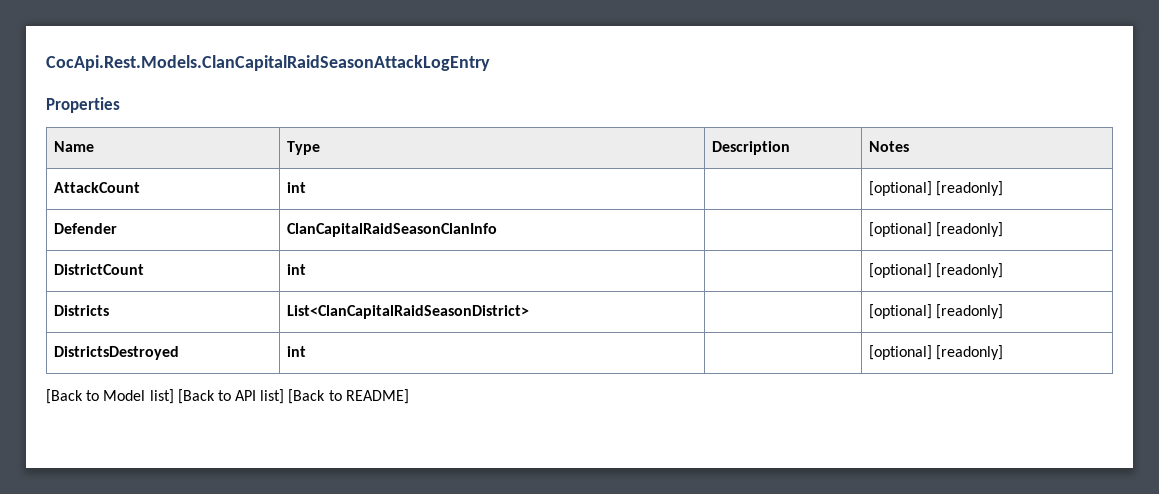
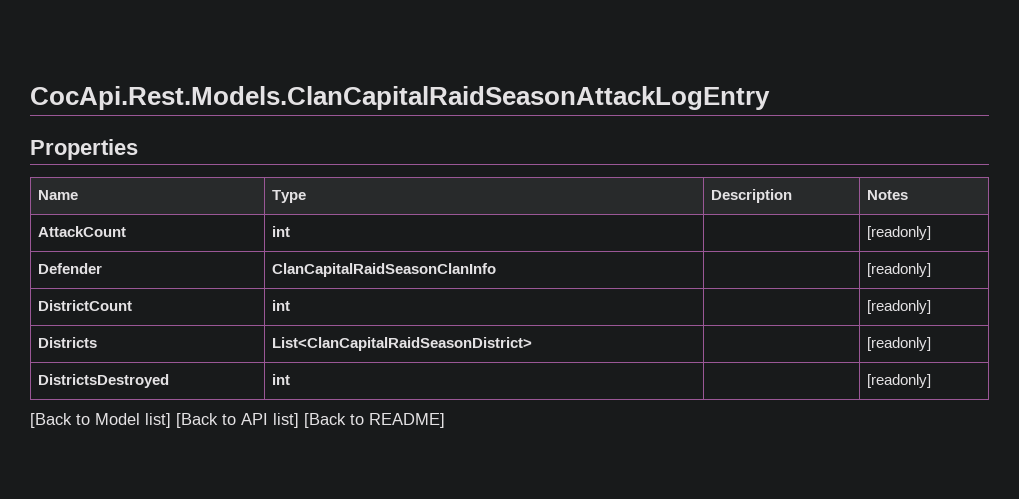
- AttackCount | int | | [optional] [readonly]
+ AttackCount | int | | [readonly]
- Defender | ClanCapitalRaidSeasonClanInfo | | [optional] [readonly]
+ Defender | ClanCapitalRaidSeasonClanInfo | | [readonly]
- DistrictCount | int | | [optional] [readonly]
+ DistrictCount | int | | [readonly]
- Districts | List<ClanCapitalRaidSeasonDistrict> | | [optional] [readonly]
+ Districts | List<ClanCapitalRaidSeasonDistrict> | | [readonly]
- DistrictsDestroyed | int | | [optional] [readonly]
+ DistrictsDestroyed | int | | [readonly]

